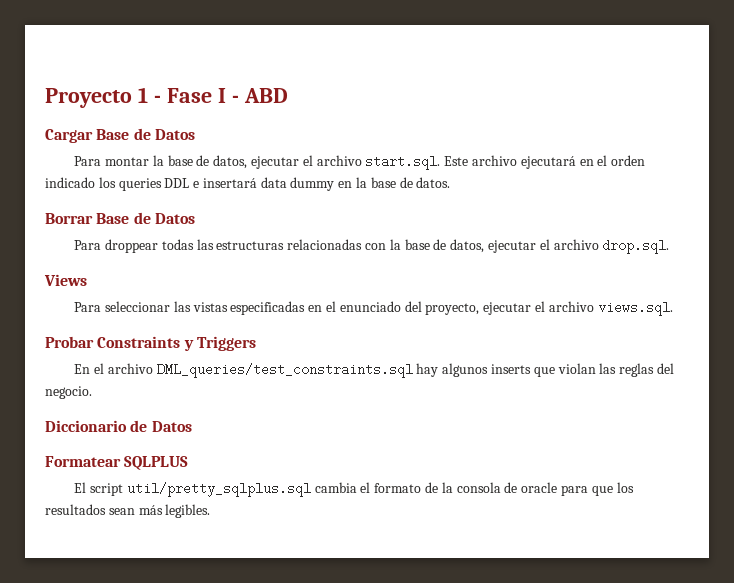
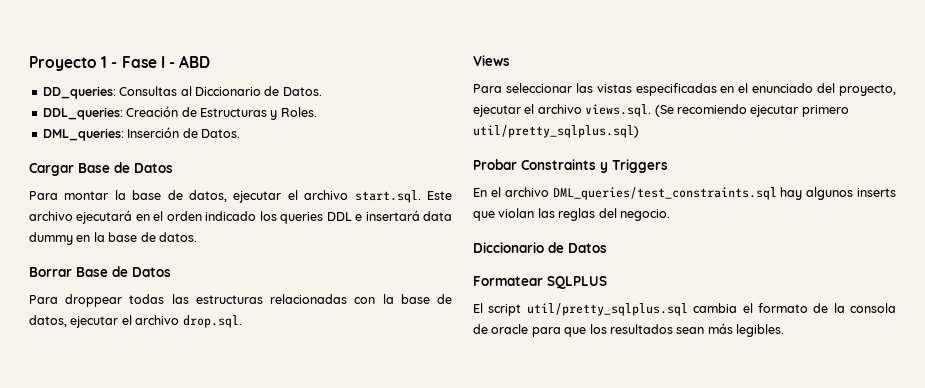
+ DD_queries: Consultas al Diccionario de Datos.
+ DDL_queries: Creación de Estructuras y Roles.
+ DML_queries: Inserción de Datos.
- Para seleccionar las vistas especificadas en el enunciado del proyecto, ejecutar el archivo views.sql.
+ Para seleccionar las vistas especificadas en el enunciado del proyecto, ejecutar el archivo views.sql. (Se recomiendo ejecutar primero util/pretty_sqlplus.sql)

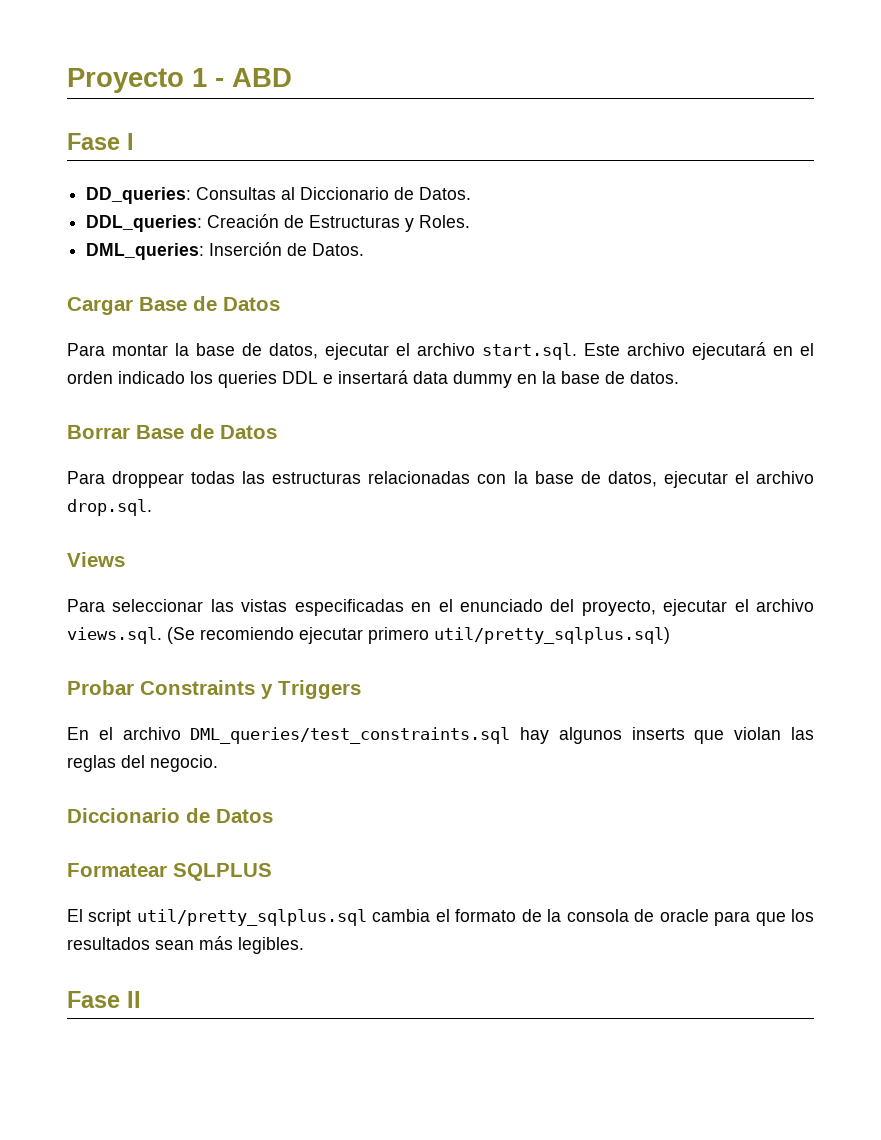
- Proyecto 1 - Fase I - ABD
+ Proyecto 1 - ABD
+ Fase I
+ Fase II

